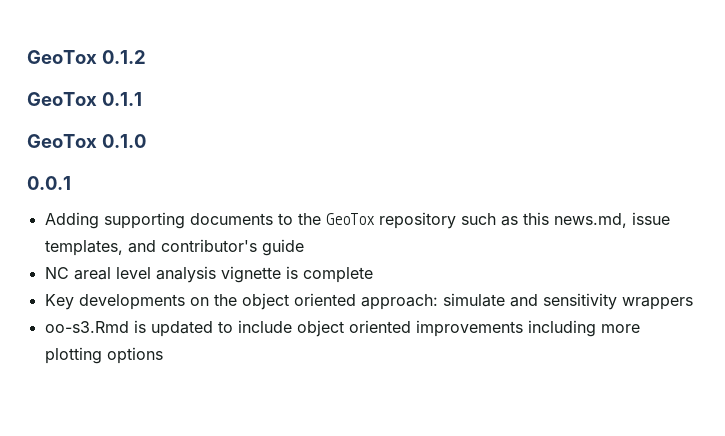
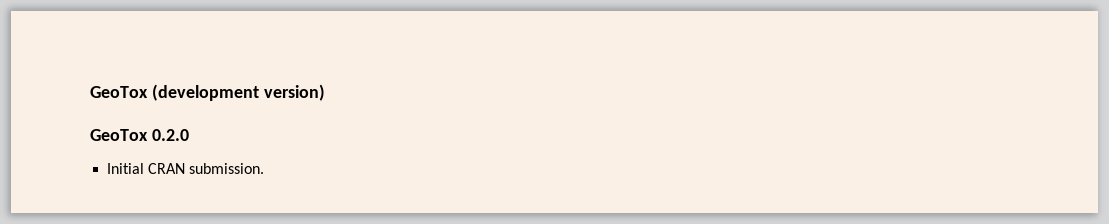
- GeoTox 0.1.2
- GeoTox 0.1.1
- GeoTox 0.1.0
- 0.0.1
- Adding supporting documents to the GeoTox repository such as this news.md, issue templates, and contributor's guide
- NC areal level analysis vignette is complete
- Key developments on the object oriented approach: simulate and sensitivity wrappers
- oo-s3.Rmd is updated to include object oriented improvements including more plotting options
+ GeoTox (development version)
+ GeoTox 0.2.0
+ Initial CRAN submission.

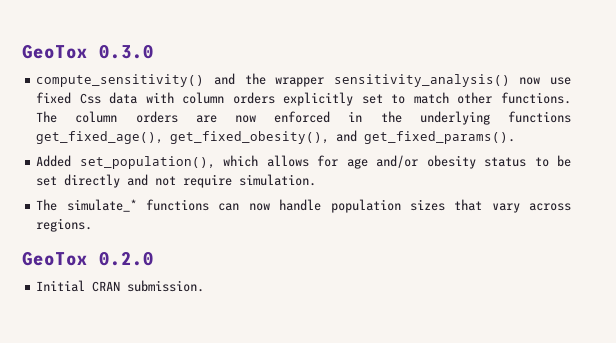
- GeoTox (development version)
+ GeoTox 0.3.0
+ compute_sensitivity() and the wrapper sensitivity_analysis() now use fixed Css data with column orders explicitly set to match other functions. The column orders are now enforced in the underlying functions get_fixed_age(), get_fixed_obesity(), and get_fixed_params().
+ Added set_population(), which allows for age and/or obesity status to be set directly and not require simulation.
+ The simulate_* functions can now handle population sizes that vary across regions.

